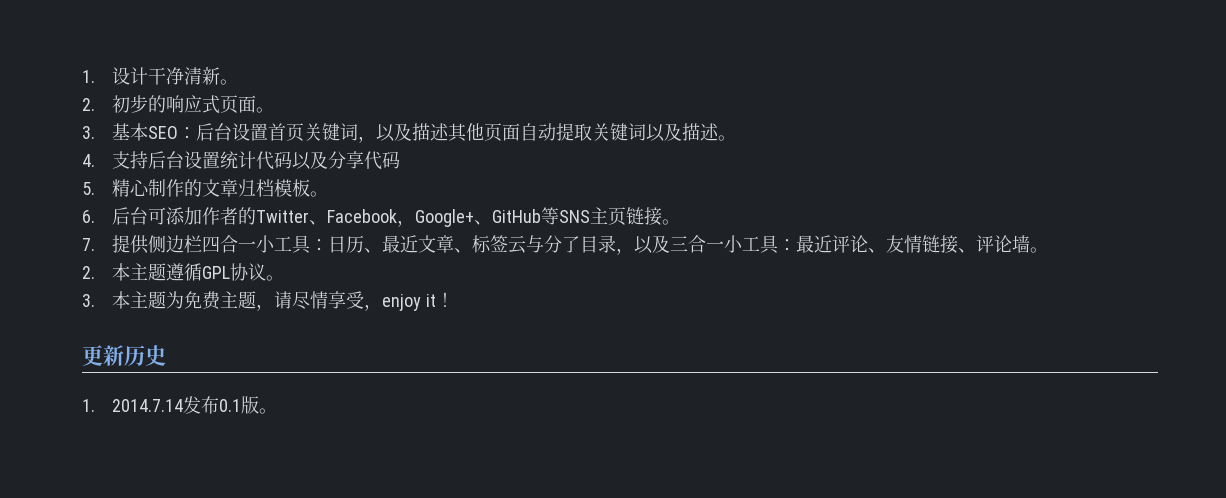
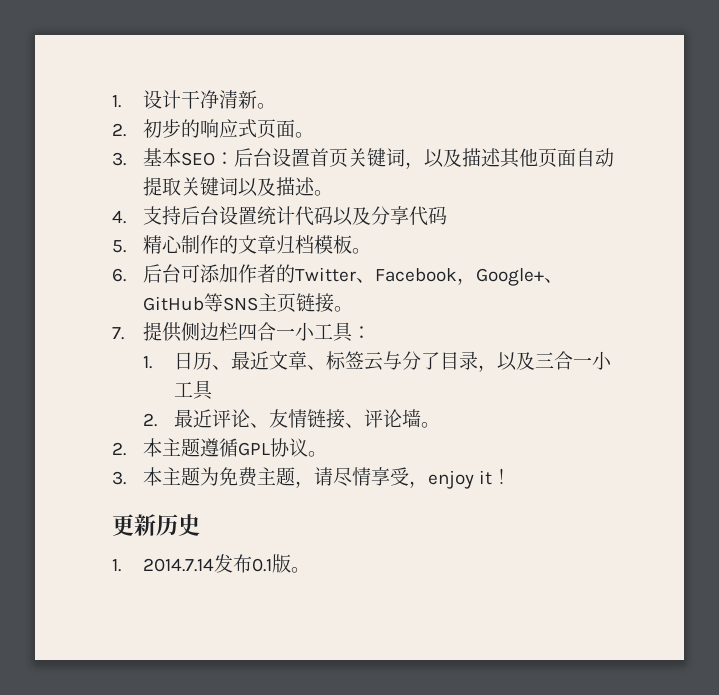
- 7.提供侧边栏四合一小工具：日历、最近文章、标签云与分了目录，以及三合一小工具：最近评论、友情链接、评论墙。
+ 7.提供侧边栏四合一小工具：
+ 1.日历、最近文章、标签云与分了目录，以及三合一小工具
+ 2.最近评论、友情链接、评论墙。

